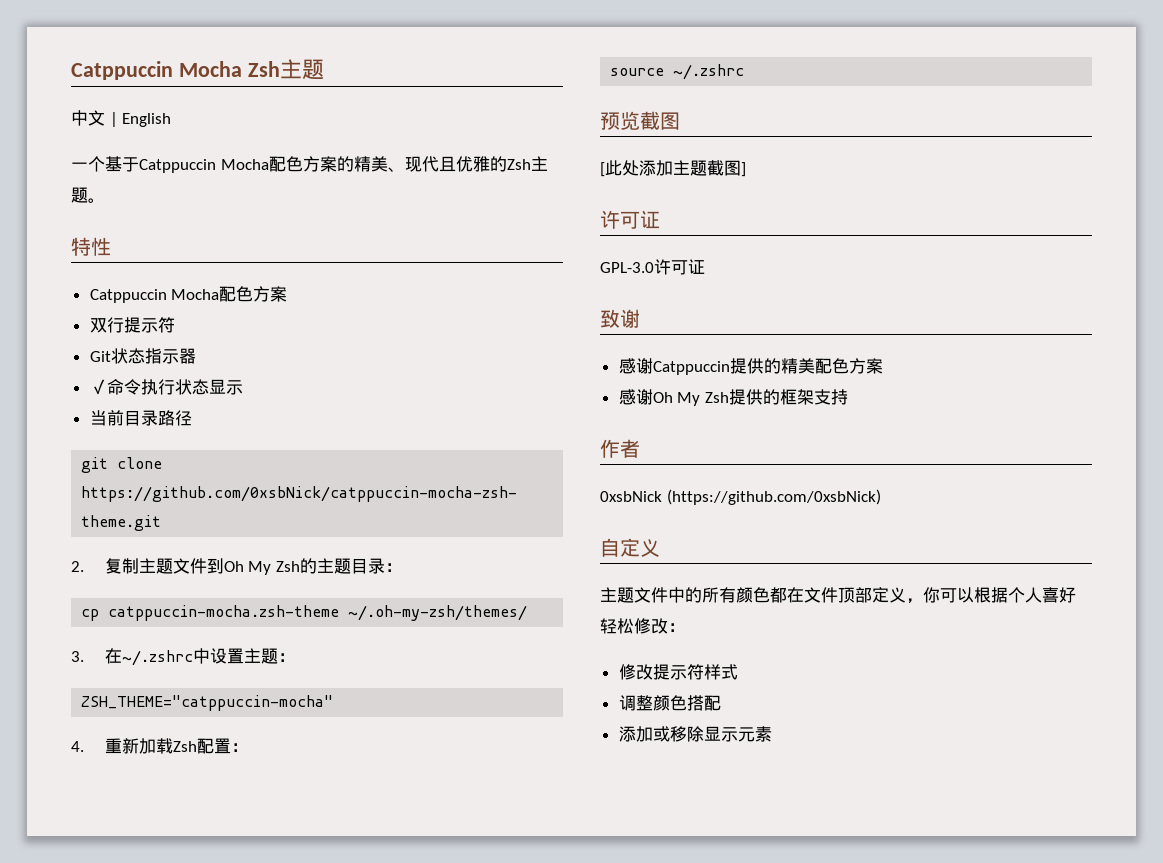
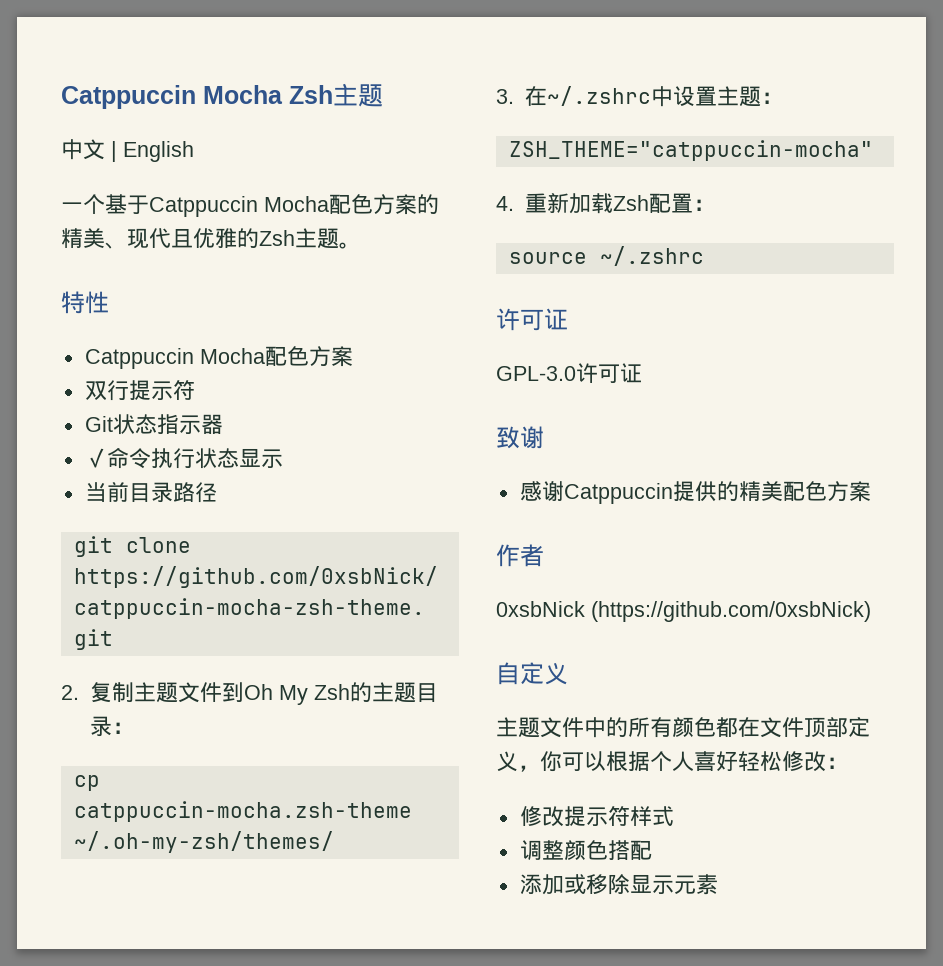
- 预览截图
- [此处添加主题截图]
- 感谢Oh My Zsh提供的框架支持

